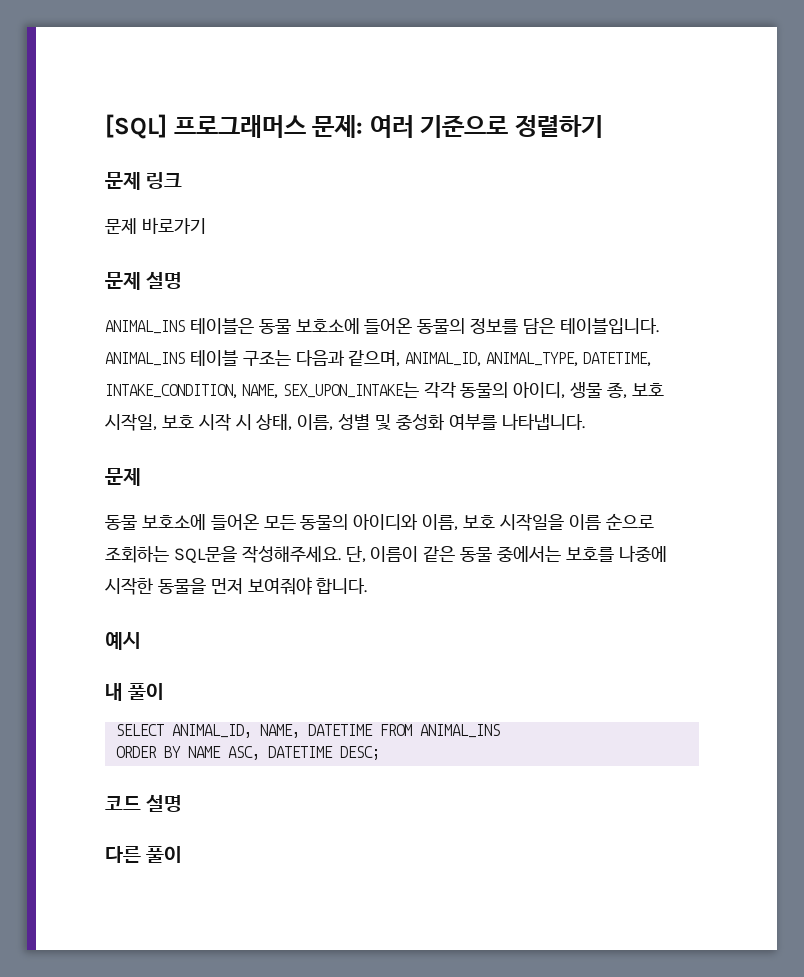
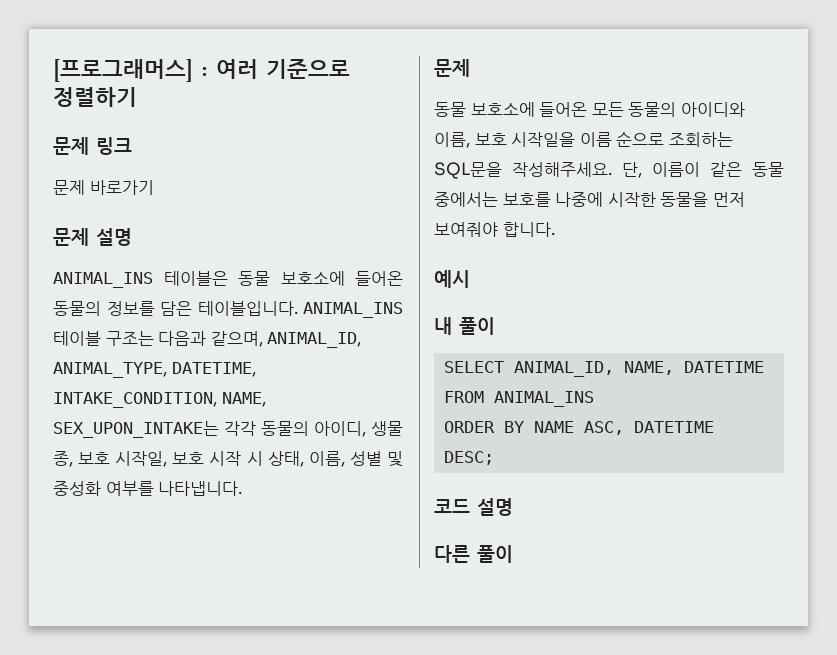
- [SQL] 프로그래머스 문제: 여러 기준으로 정렬하기
+ [프로그래머스] : 여러 기준으로 정렬하기

